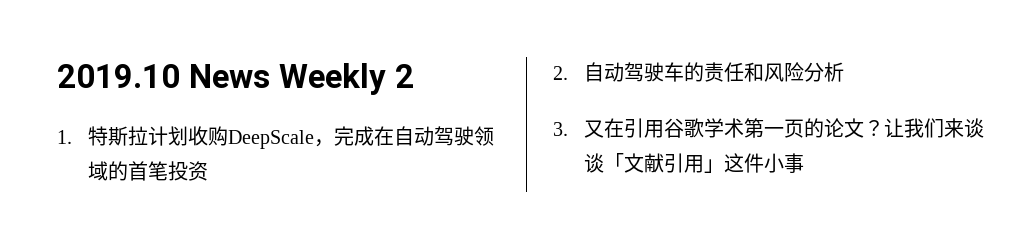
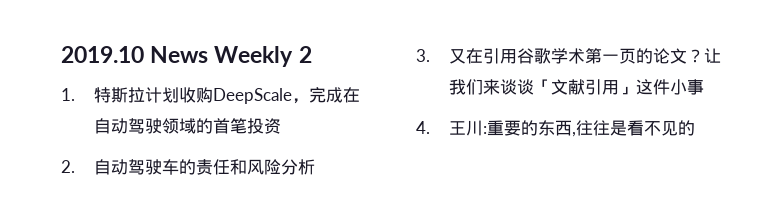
+ 4.王川:重要的东西,往往是看不见的

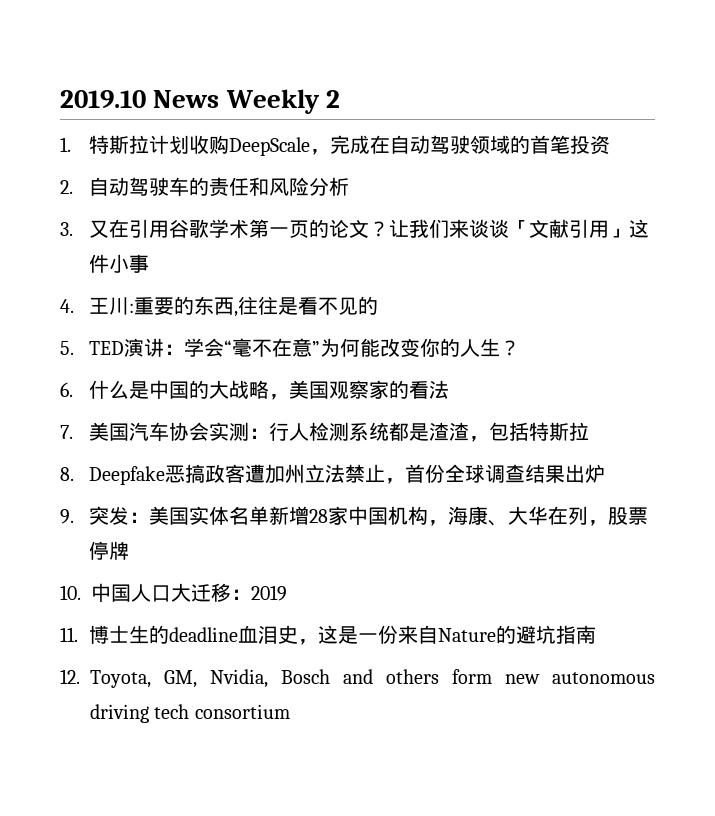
+ 5. TED演讲：学会“毫不在意”为何能改变你的人生？
+ 6.什么是中国的大战略，美国观察家的看法
+ 7.美国汽车协会实测：行人检测系统都是渣渣，包括特斯拉
+ 8. Deepfake恶搞政客遭加州立法禁止，首份全球调查结果出炉
+ 9.突发：美国实体名单新增28家中国机构，海康、大华在列，股票停牌
+ 10.中国人口大迁移：2019
+ 11.博士生的deadline血泪史，这是一份来自Nature的避坑指南
+ 12. Toyota, GM, Nvidia, Bosch and others form new autonomous driving tech consortium

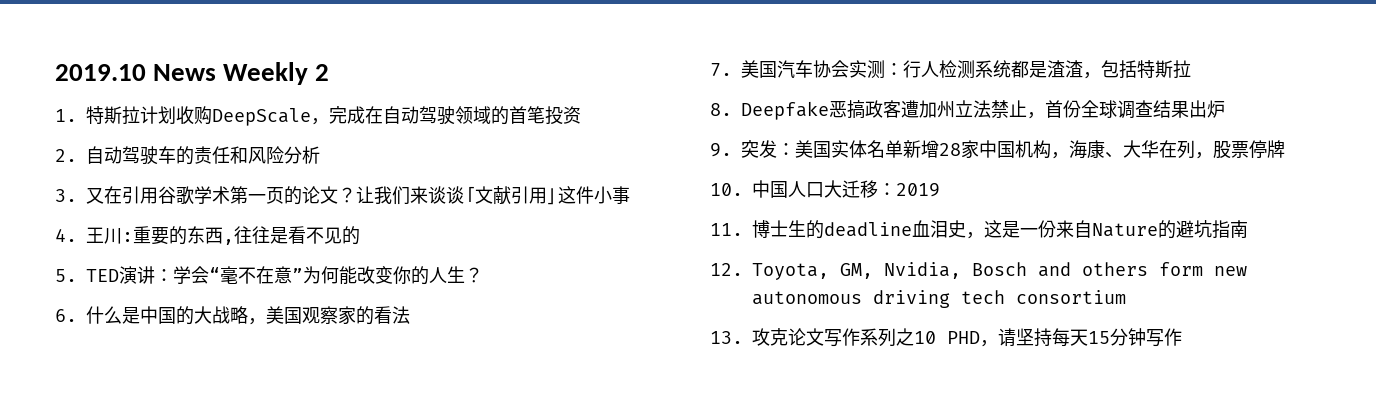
+ 13.攻克论文写作系列之10 PHD，请坚持每天15分钟写作

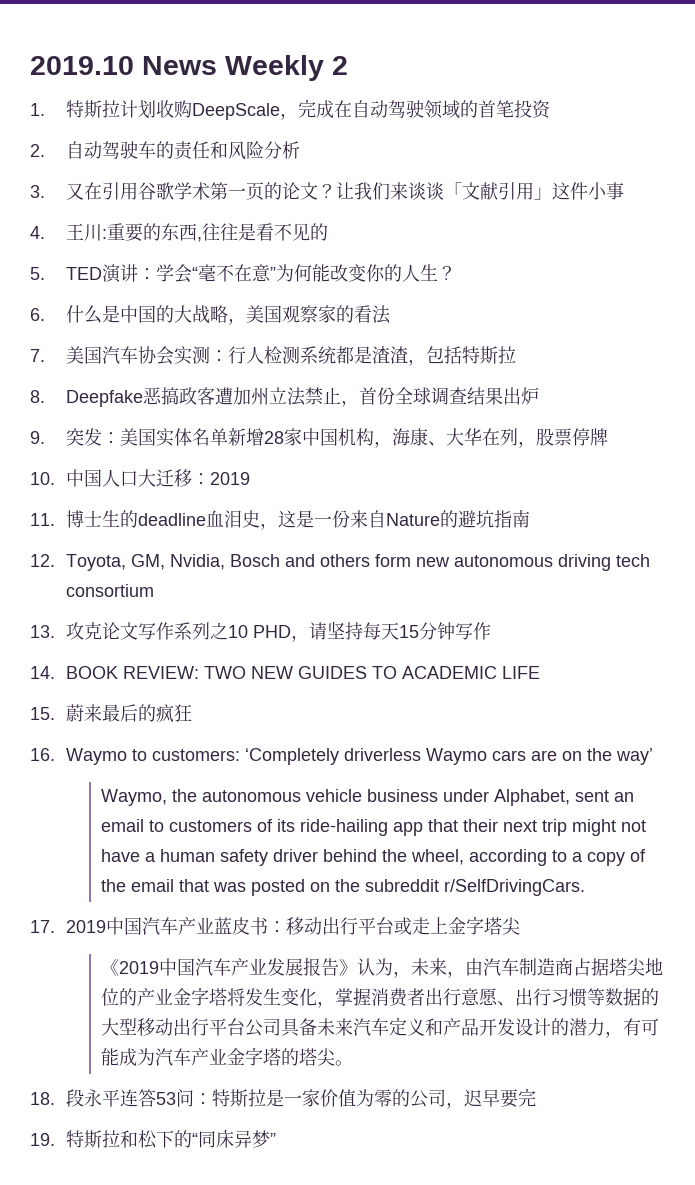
+ 14. BOOK REVIEW: TWO NEW GUIDES TO ACADEMIC LIFE
+ 15.蔚来最后的疯狂
+ 16. Waymo to customers: ‘Completely driverless Waymo cars are on the way’
+ Waymo, the autonomous vehicle business under Alphabet, sent an email to customers of its ride-hailing app that their next trip might not have a human safety driver behind the wheel, according to a copy of the email that was posted on the subreddit r/SelfDrivingCars.
+ 17. 2019中国汽车产业蓝皮书：移动出行平台或走上金字塔尖
+ 《2019中国汽车产业发展报告》认为，未来，由汽车制造商占据塔尖地位的产业金字塔将发生变化，掌握消费者出行意愿、出行习惯等数据的大型移动出行平台公司具备未来汽车定义和产品开发设计的潜力，有可能成为汽车产业金字塔的塔尖。
+ 18.段永平连答53问：特斯拉是一家价值为零的公司，迟早要完
+ 19.特斯拉和松下的“同床异梦”

